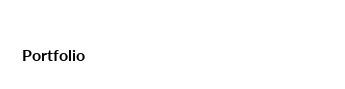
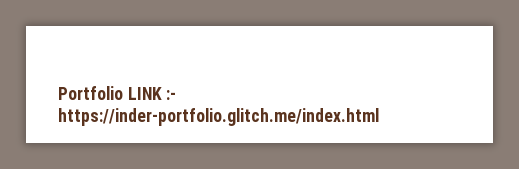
- Portfolio
+ Portfolio LINK :- https://inder-portfolio.glitch.me/index.html

